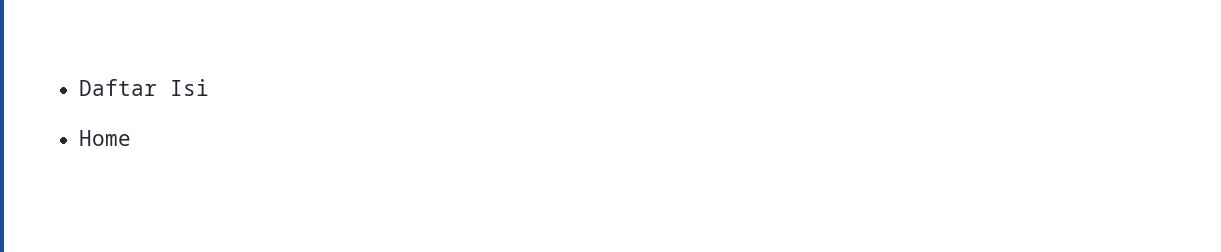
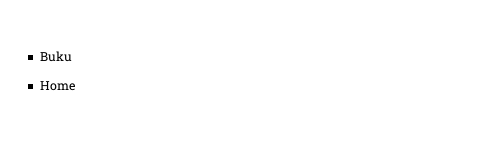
- Daftar Isi
+ Buku

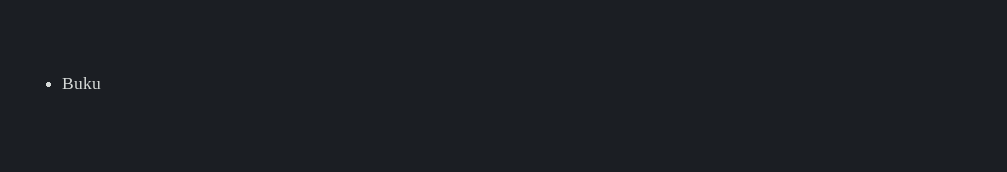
- Home

